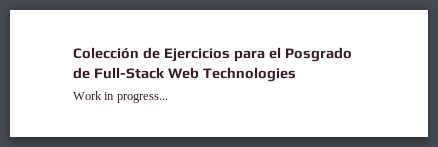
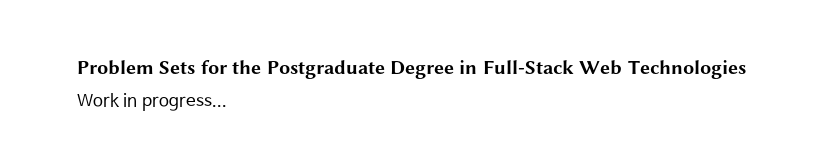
- Colección de Ejercicios para el Posgrado de Full-Stack Web Technologies
+ Problem Sets for the Postgraduate Degree in Full-Stack Web Technologies

